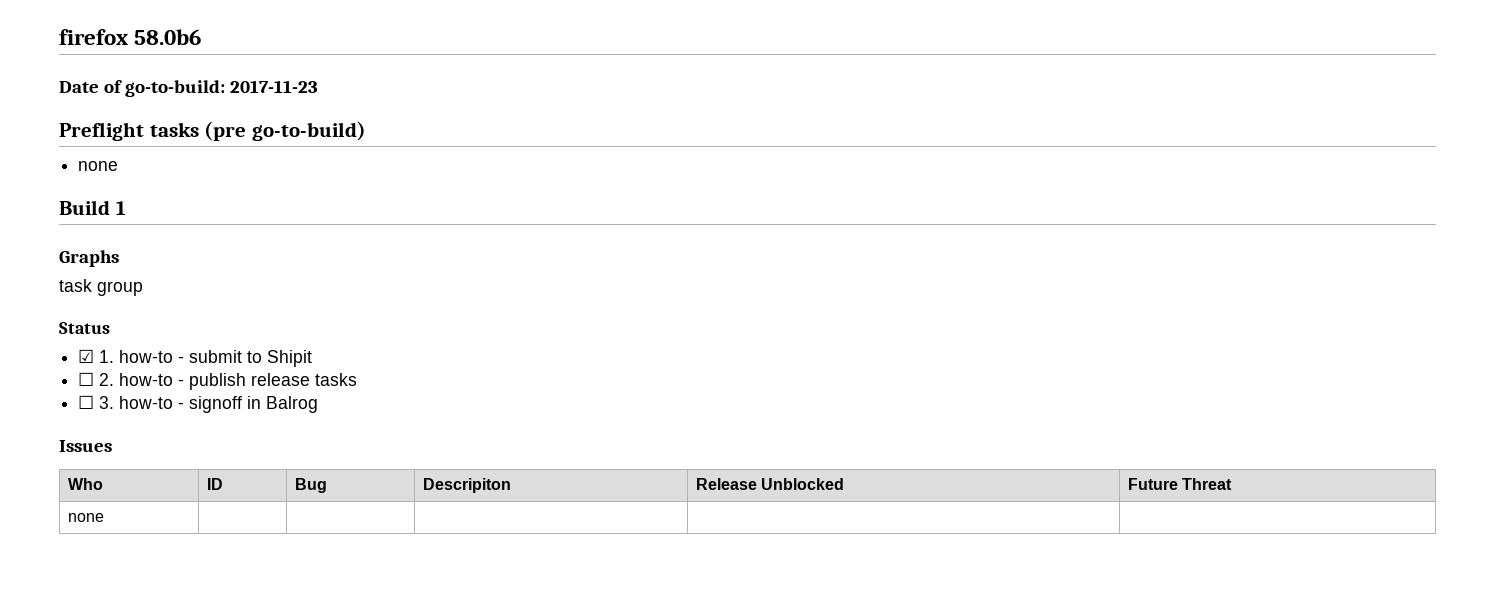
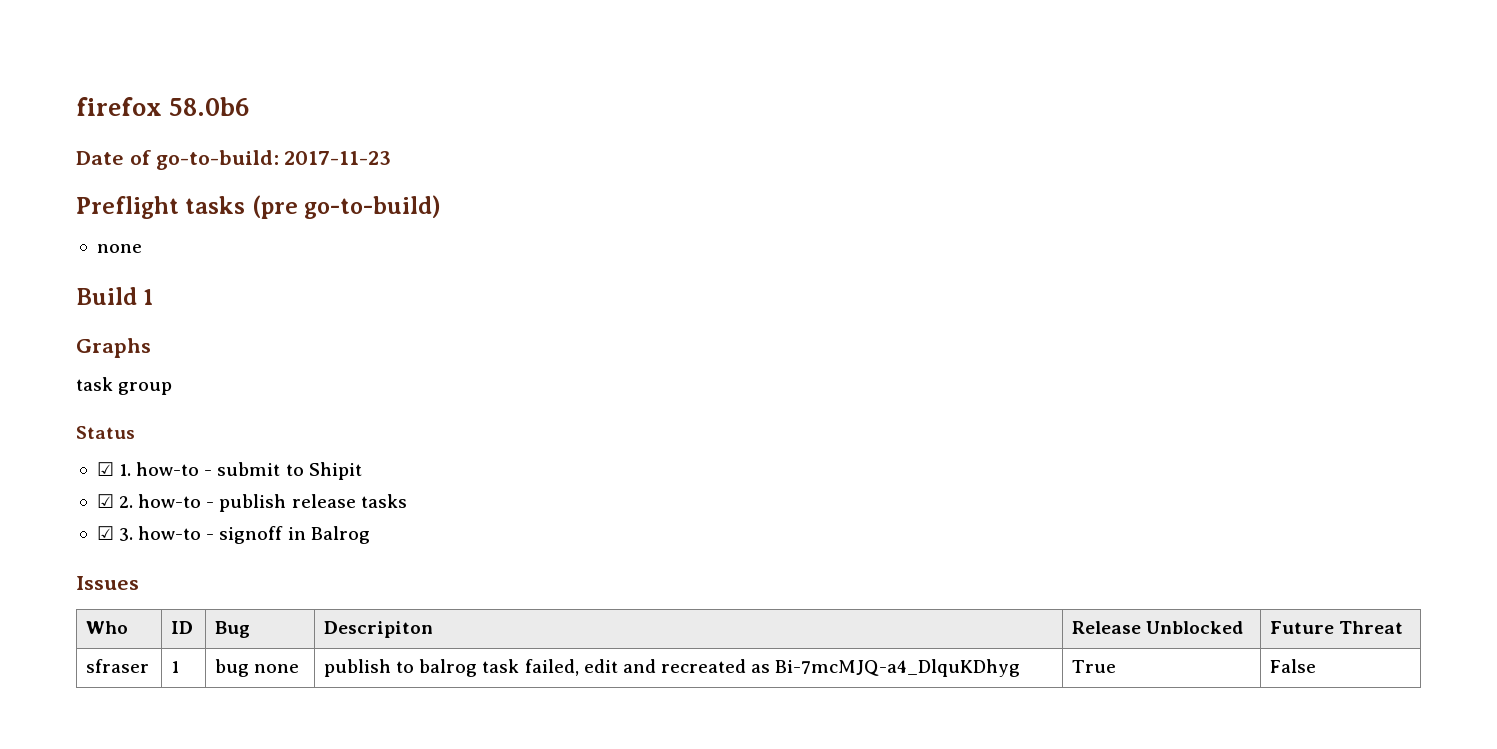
- ☐ 2. how-to - publish release tasks
+ ☑ 2. how-to - publish release tasks
- ☐ 3. how-to - signoff in Balrog
+ ☑ 3. how-to - signoff in Balrog
- none | | | | |
+ sfraser | 1 | bug none | publish to balrog task failed, edit and recreated as Bi-7mcMJQ-a4_DlquKDhyg | True | False

